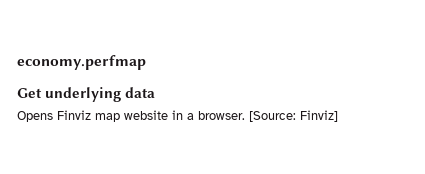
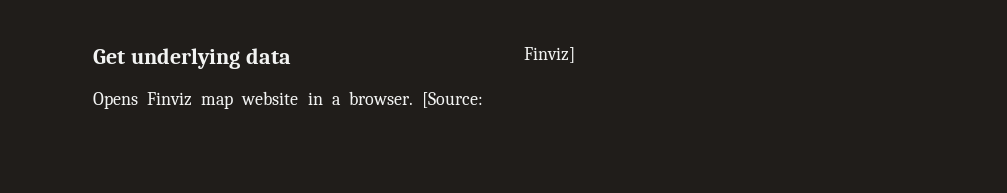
- economy.perfmap

